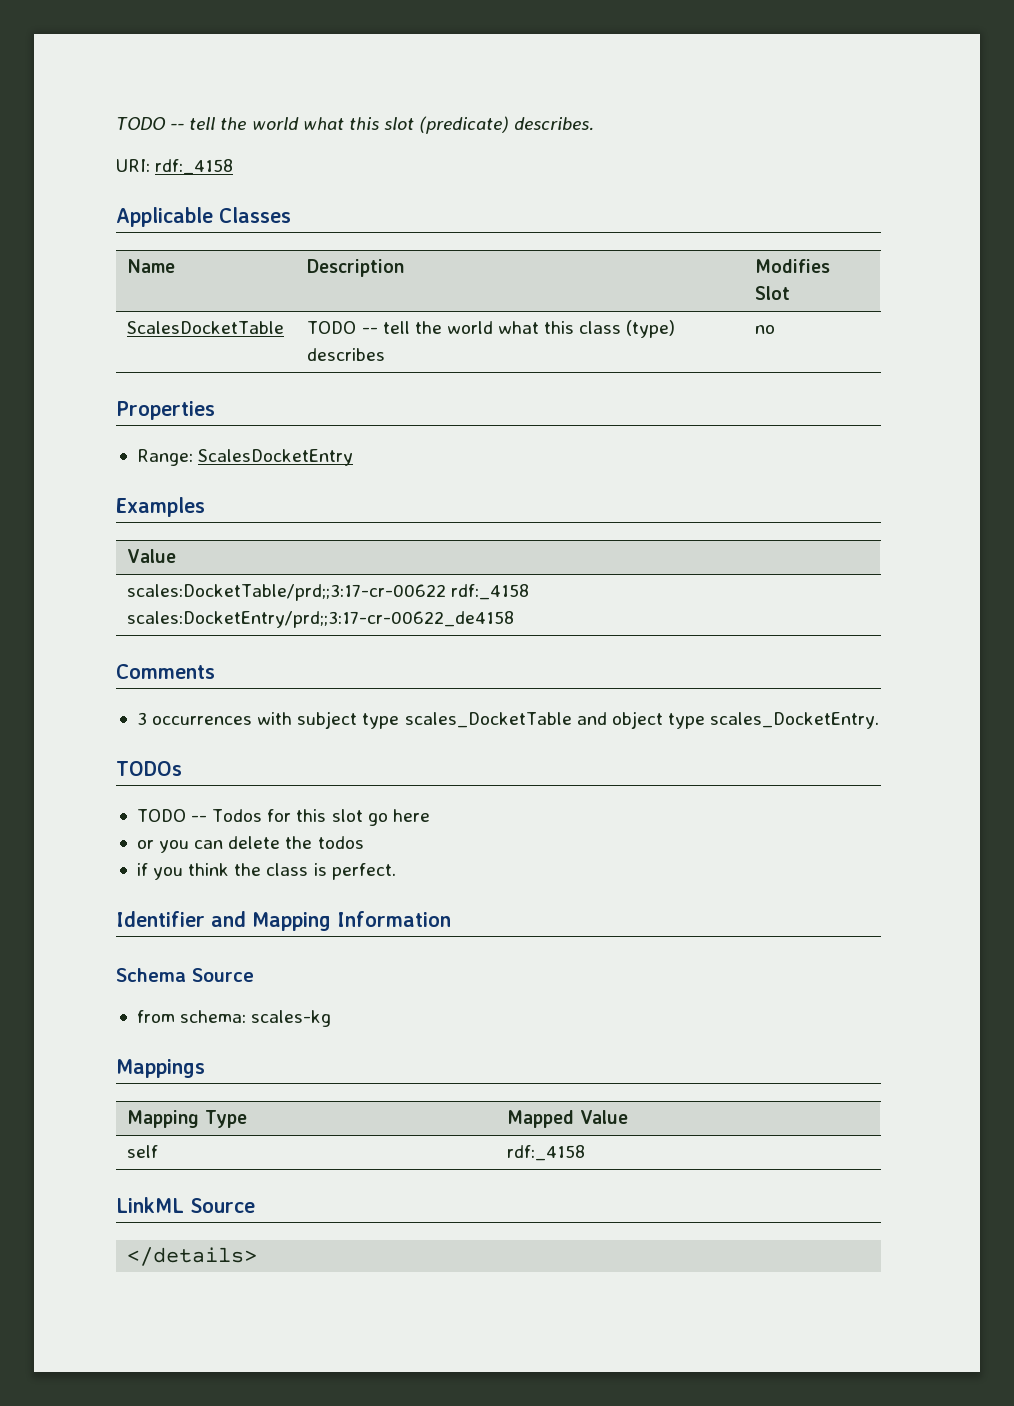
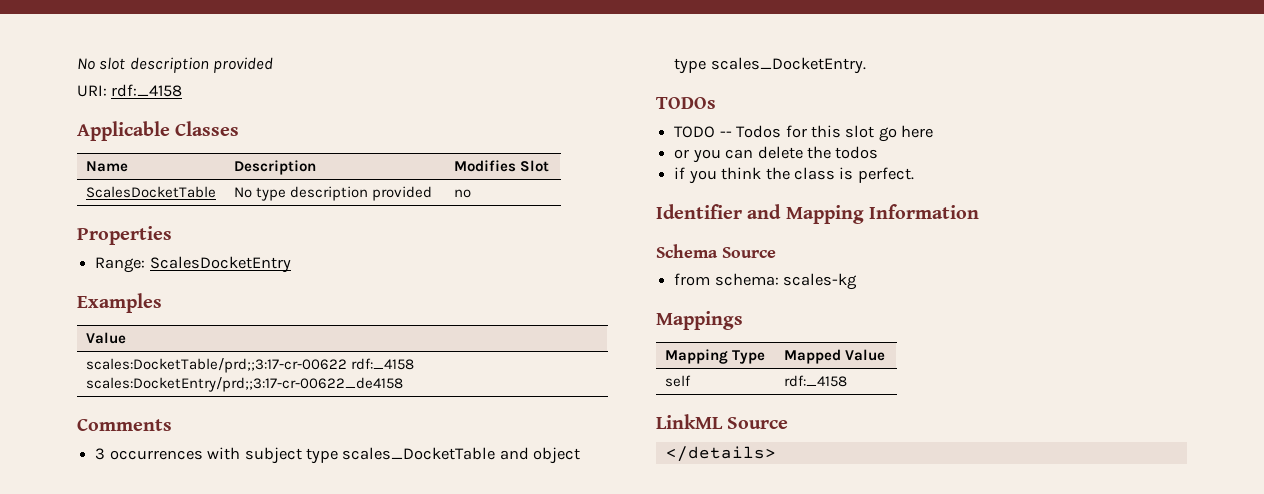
- TODO -- tell the world what this slot (predicate) describes.
+ No slot description provided
- ScalesDocketTable | TODO -- tell the world what this class (type) describes | no
+ ScalesDocketTable | No type description provided | no

